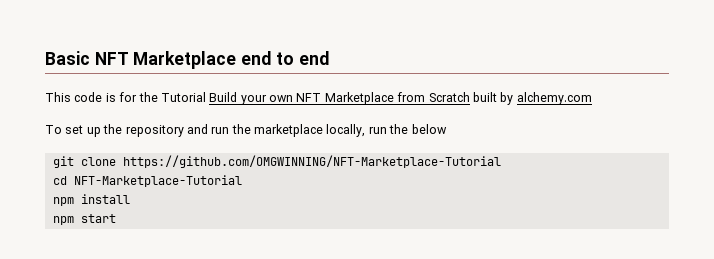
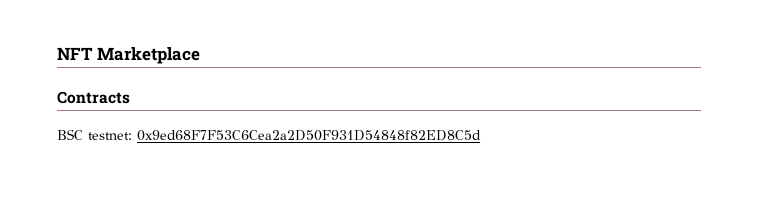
- Basic NFT Marketplace end to end
- This code is for the Tutorial Build your own NFT Marketplace from Scratch built by alchemy.com
- To set up the repository and run the marketplace locally, run the below
- git clone https://github.com/OMGWINNING/NFT-Marketplace-Tutorial
- cd NFT-Marketplace-Tutorial
- npm install
- npm start
+ NFT Marketplace
+ Contracts
+ BSC testnet: 0x9ed68F7F53C6Cea2a2D50F931D54848f82ED8C5d

